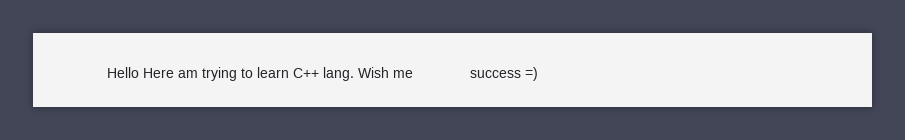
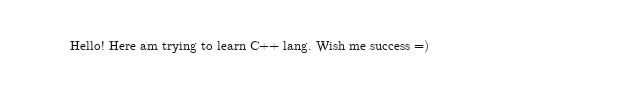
- Hello Here am trying to learn C++ lang.
+ Hello! Here am trying to learn C++ lang.

